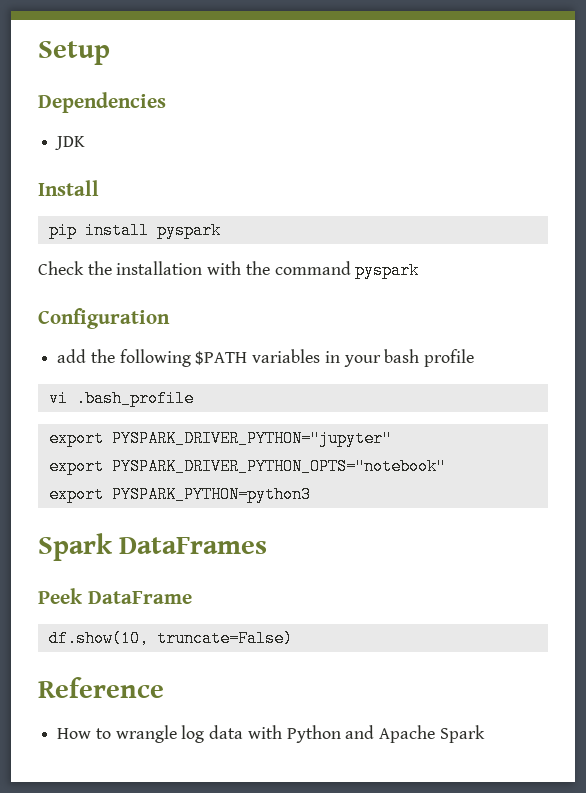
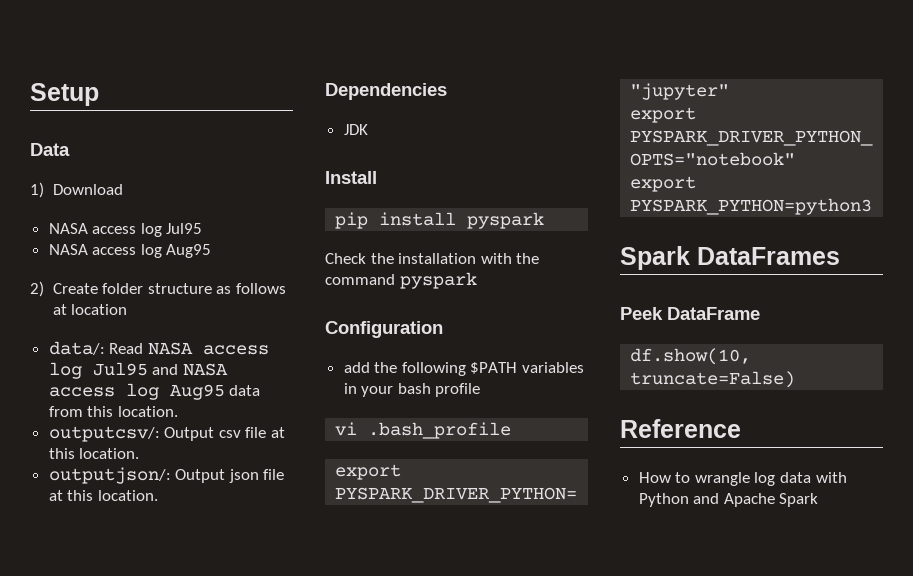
+ Data
+ 1) Download
+ NASA access log Jul95
+ NASA access log Aug95
+ 2) Create folder structure as follows at location
+ data/: Read NASA access log Jul95 and NASA access log Aug95 data from this location.
+ outputcsv/: Output csv file at this location.
+ outputjson/: Output json file at this location.

